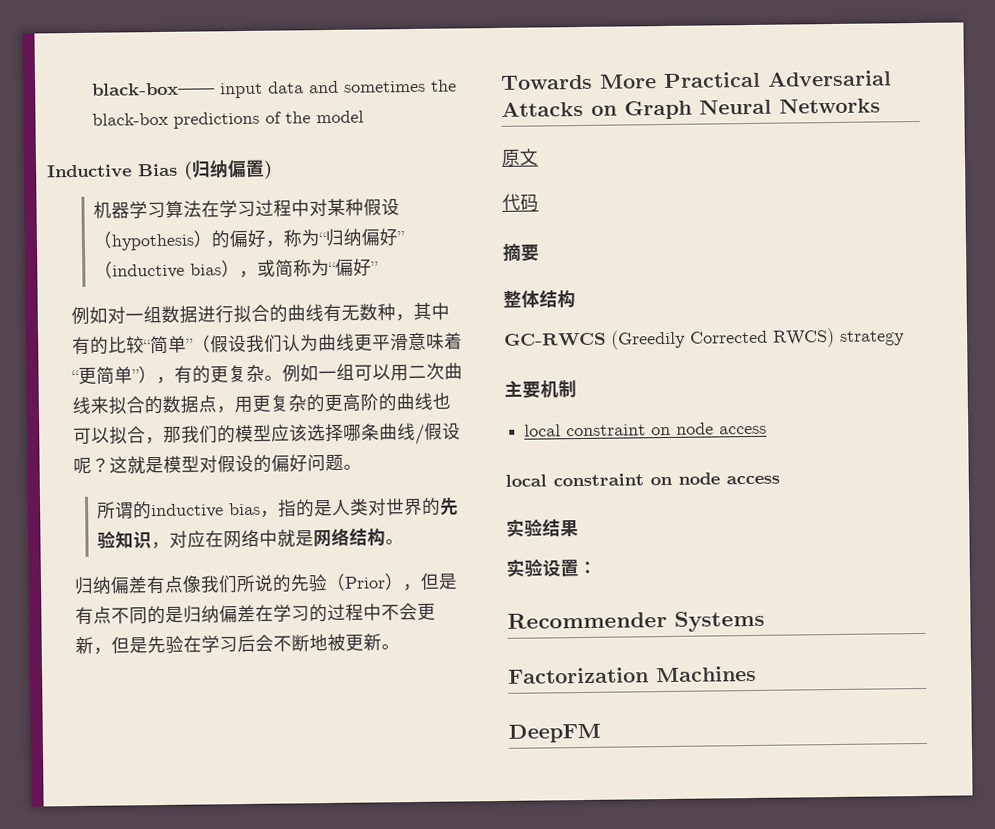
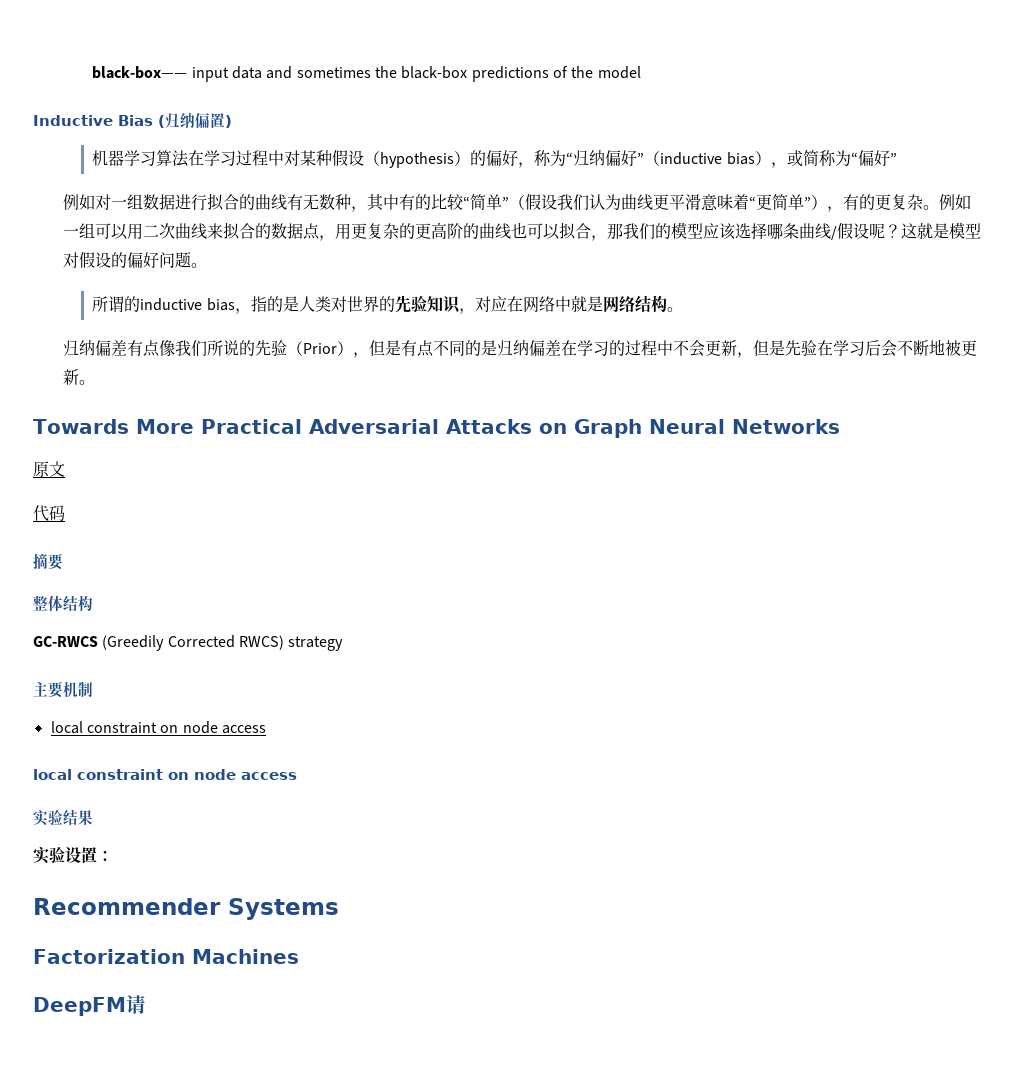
- DeepFM
+ DeepFM请

